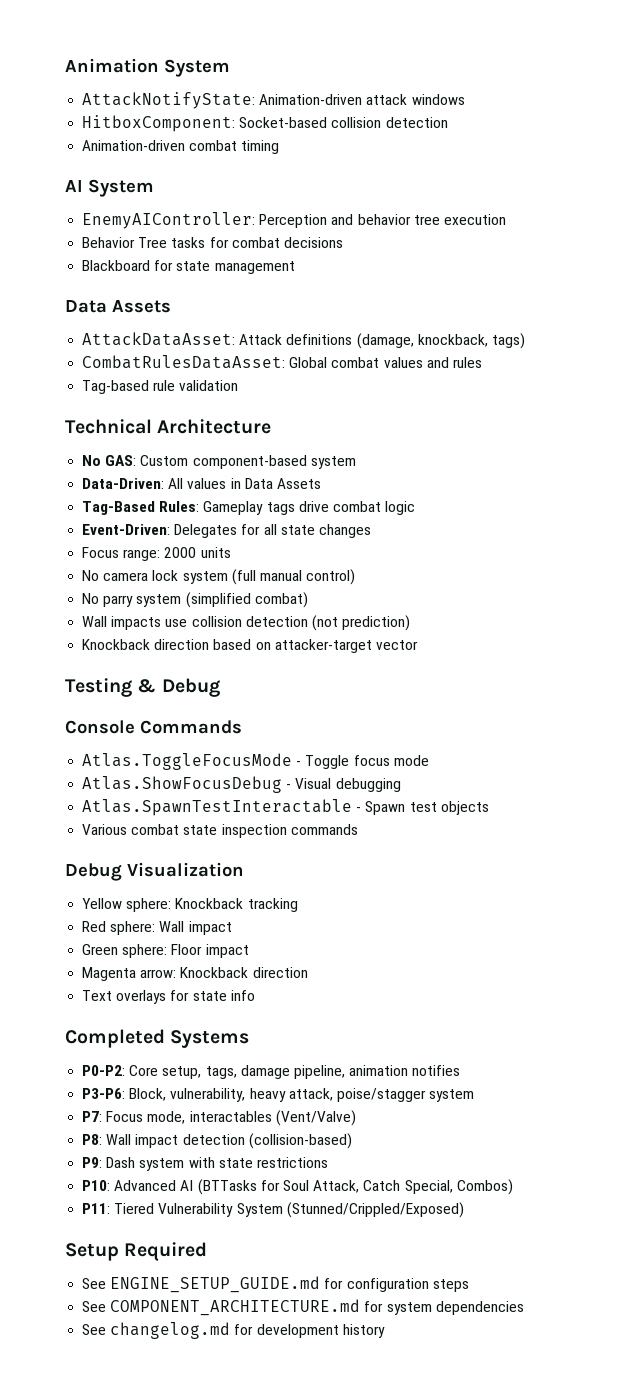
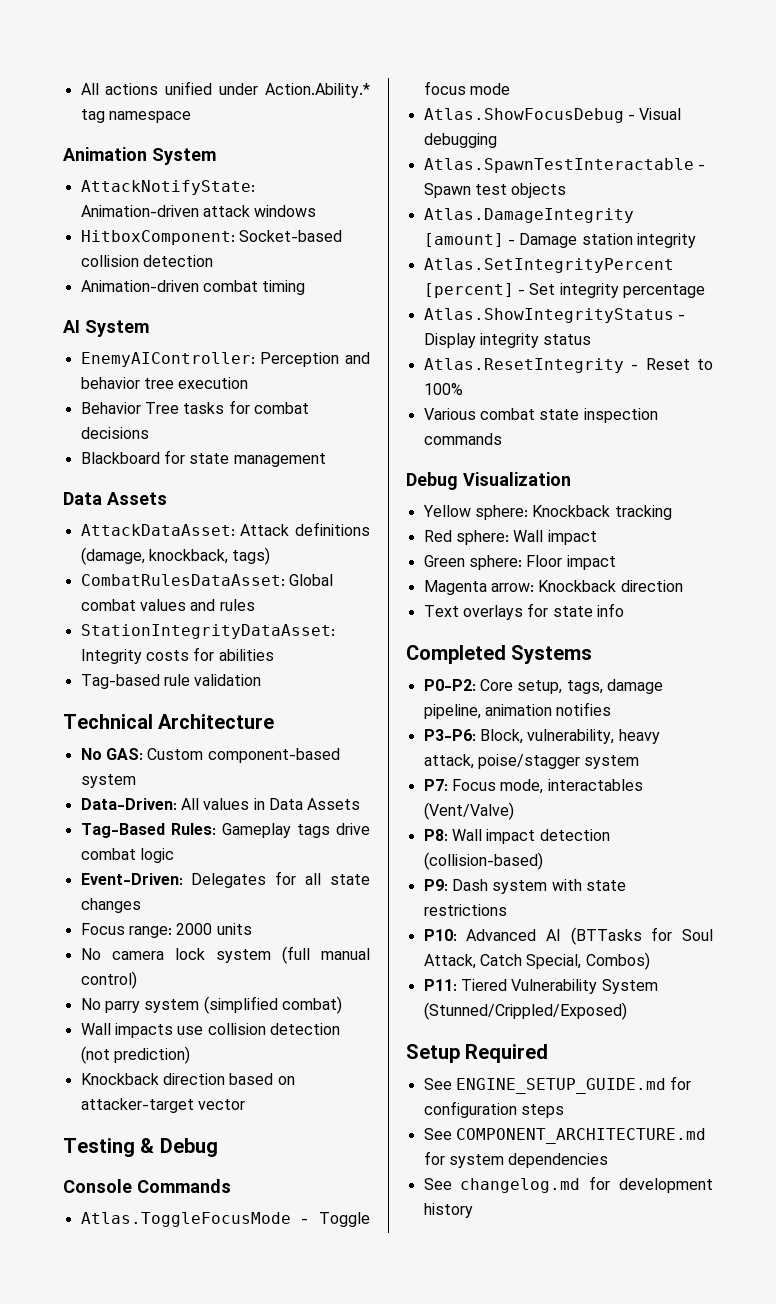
+ All actions unified under Action.Ability.* tag namespace
+ StationIntegrityDataAsset: Integrity costs for abilities
+ Atlas.DamageIntegrity [amount] - Damage station integrity
+ Atlas.SetIntegrityPercent [percent] - Set integrity percentage
+ Atlas.ShowIntegrityStatus - Display integrity status
+ Atlas.ResetIntegrity - Reset to 100%

